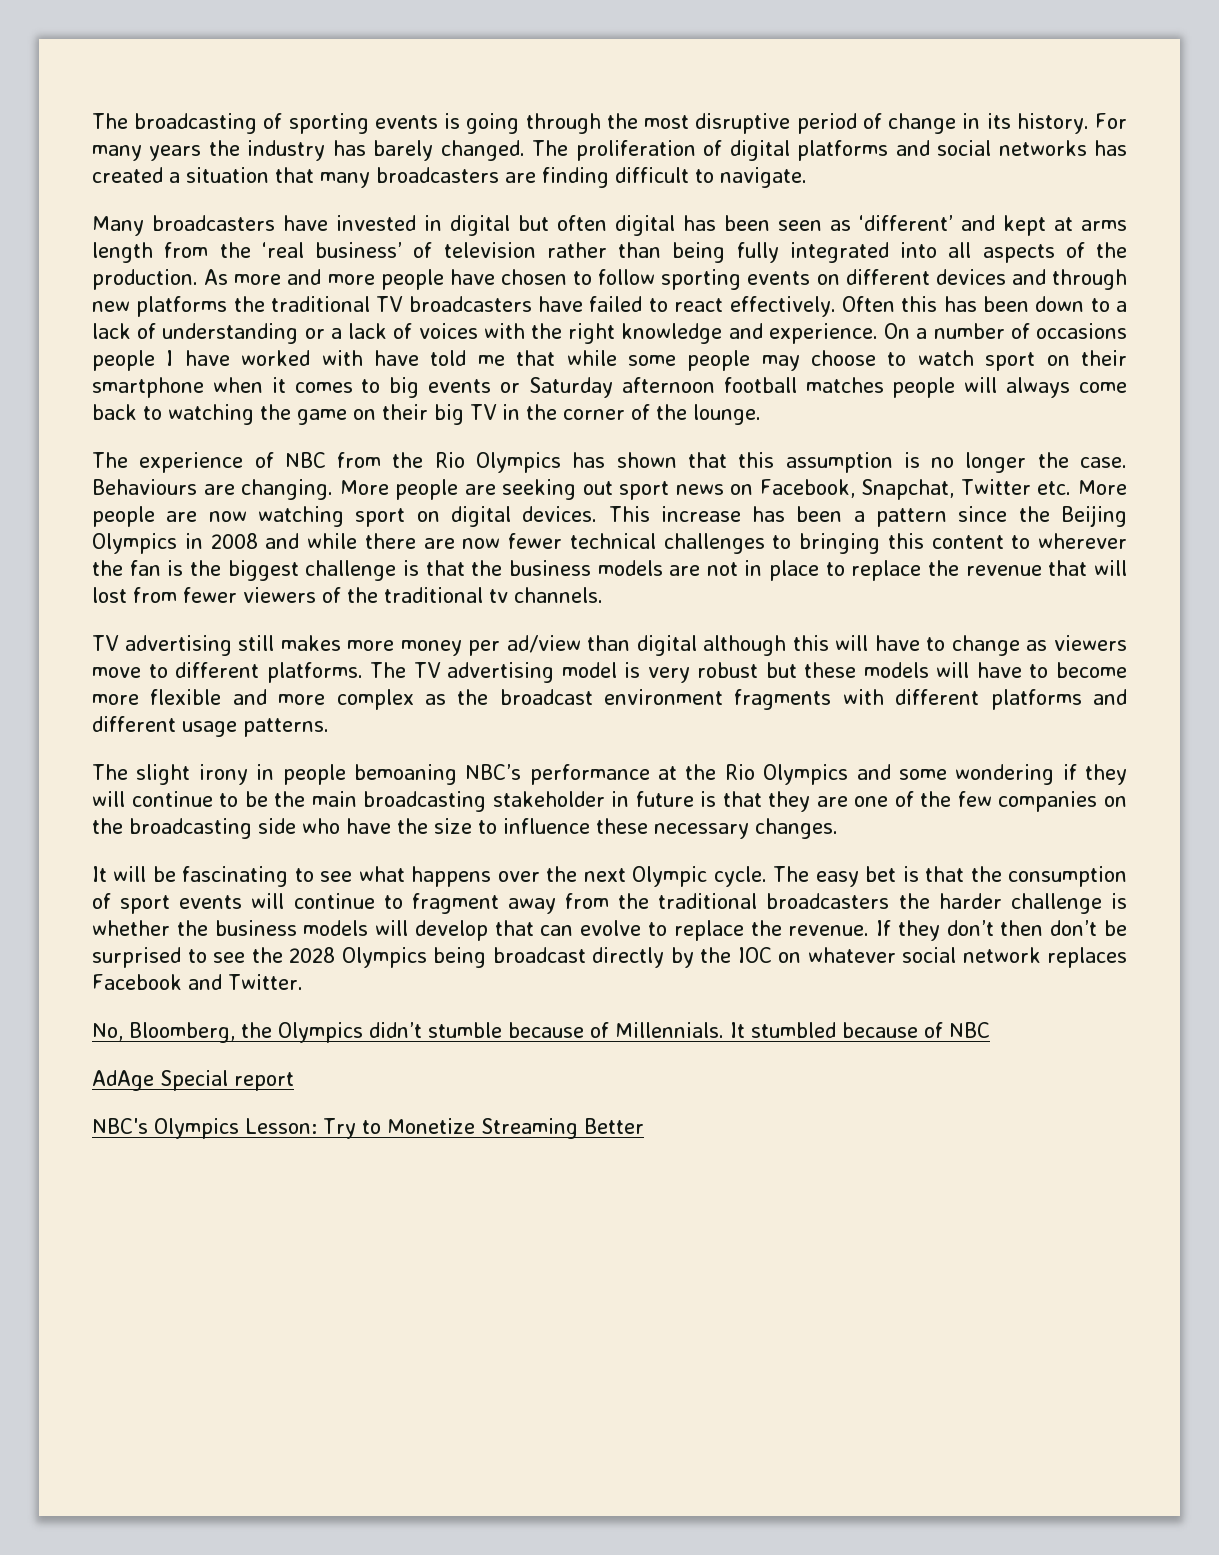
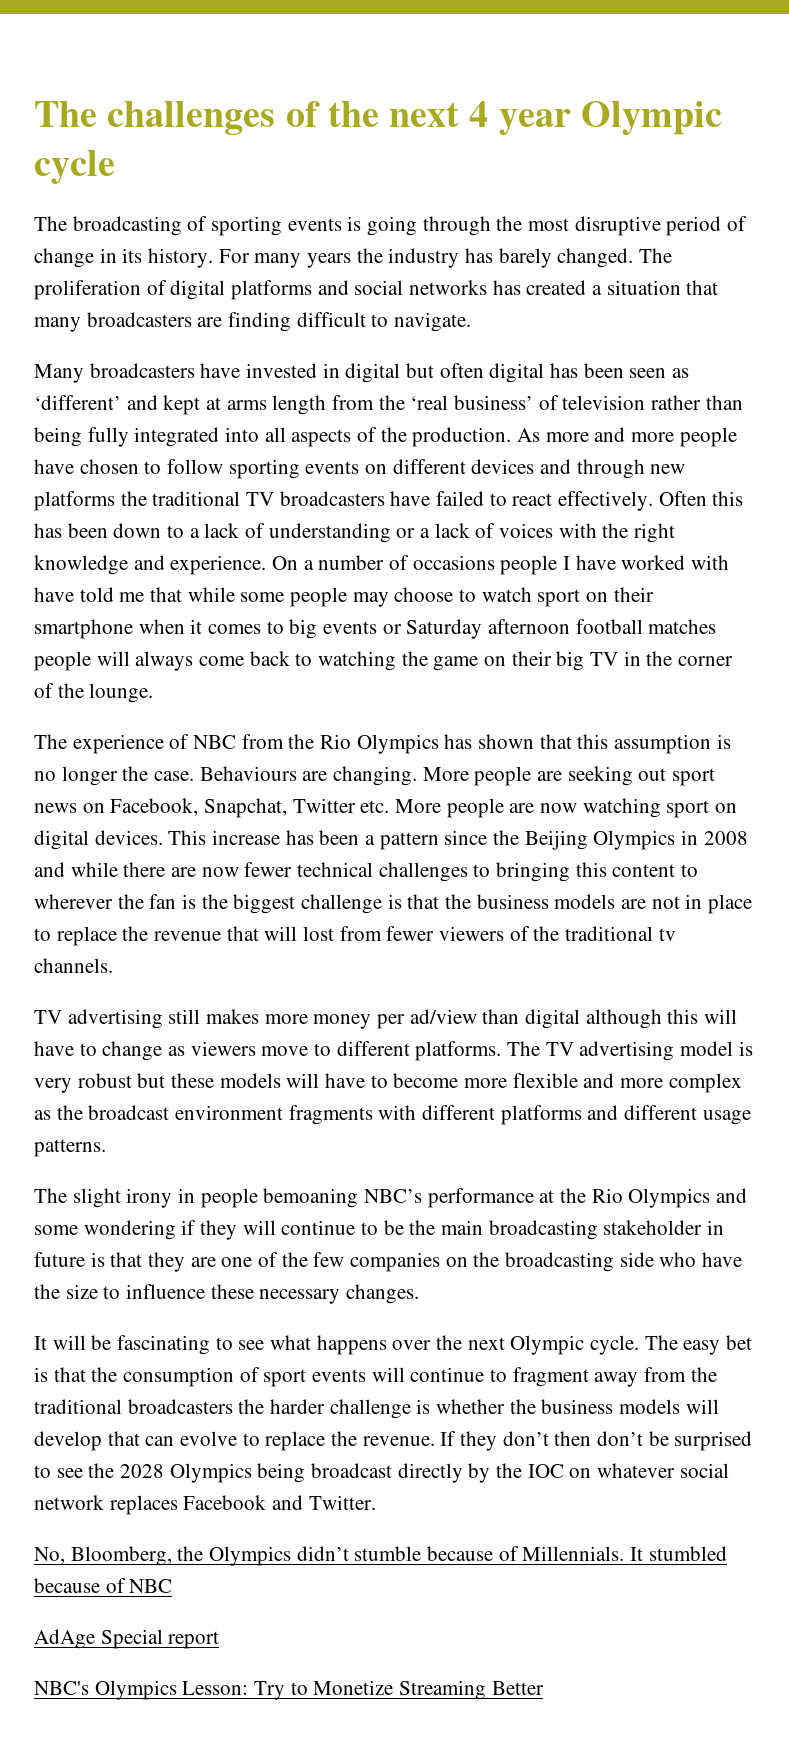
+ The challenges of the next 4 year Olympic cycle

